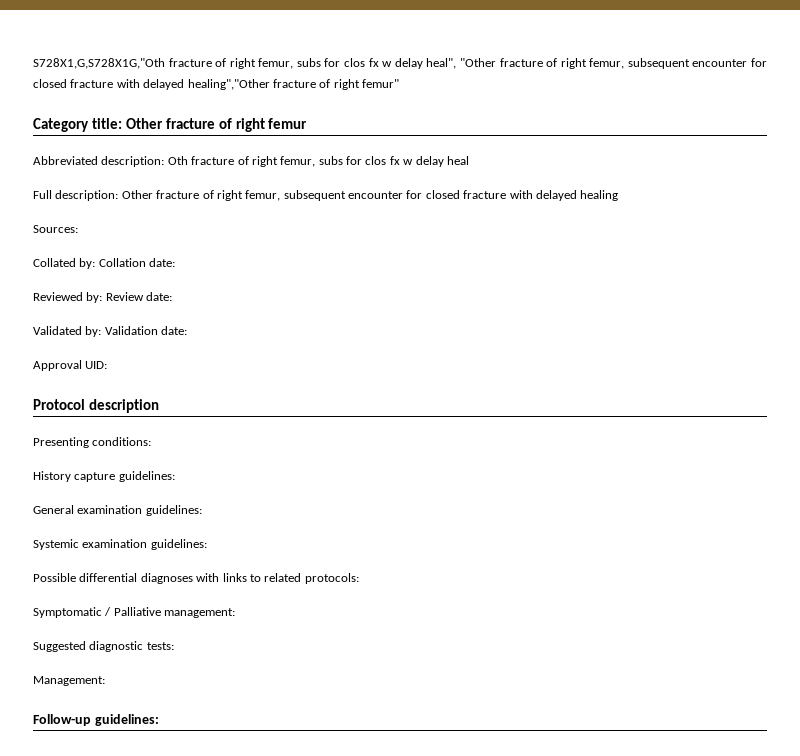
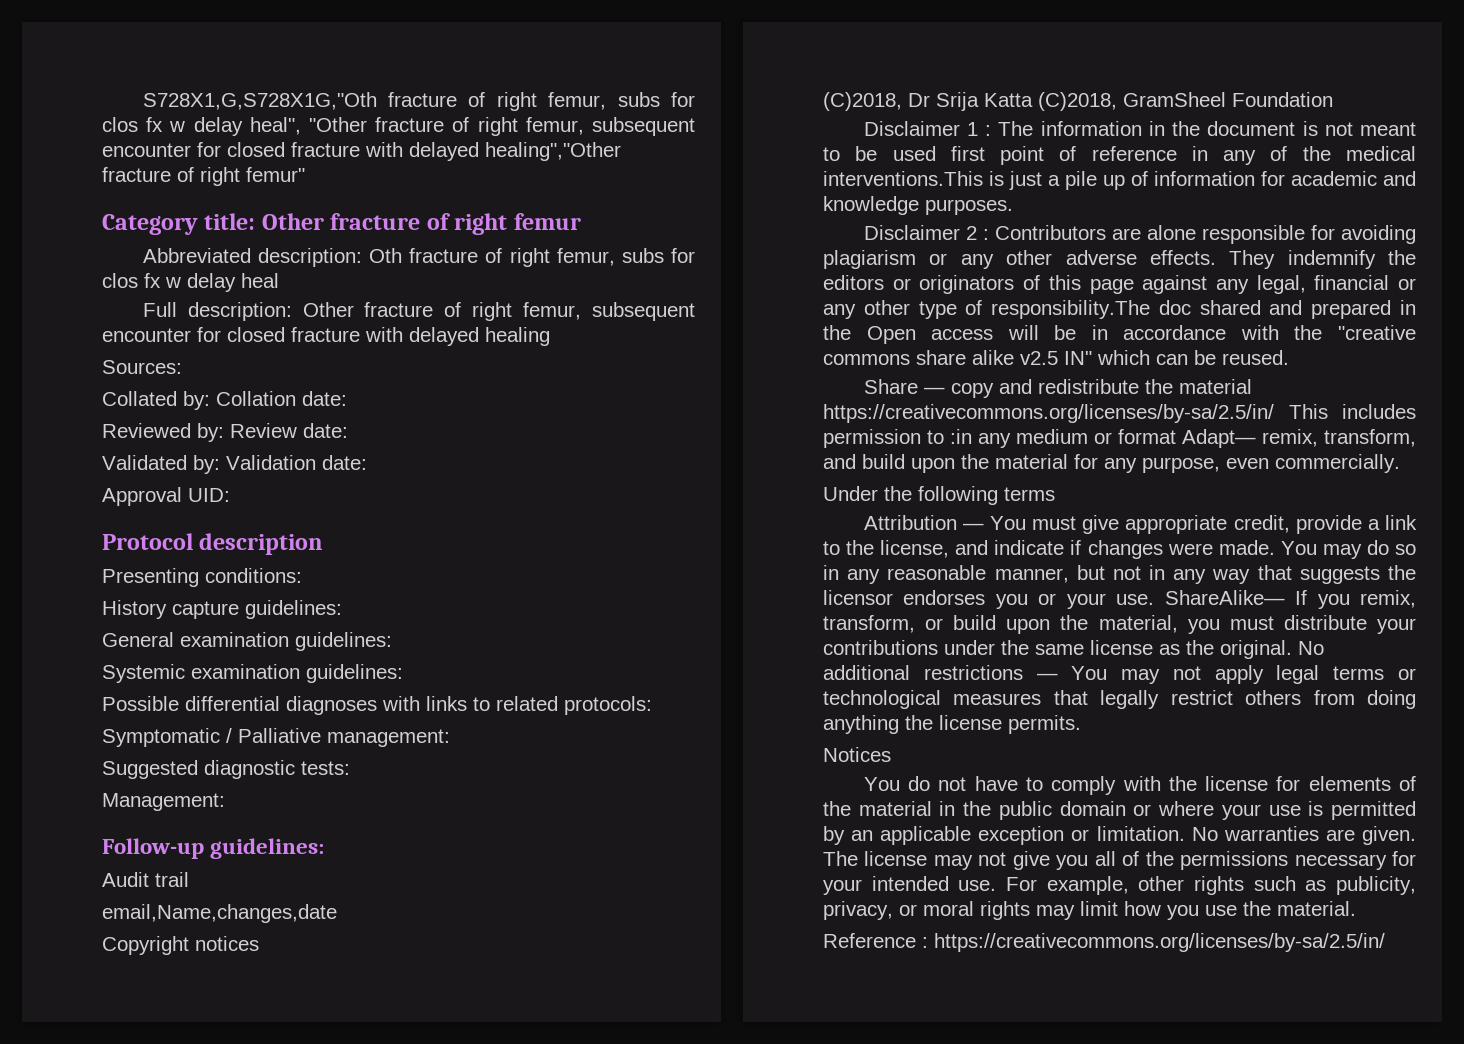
+ Audit trail
+ email,Name,changes,date
+ Copyright notices
+ (C)2018, Dr Srija Katta (C)2018, GramSheel Foundation
+ Disclaimer 1 : The information in the document is not meant to be used first point of reference in any of the medical interventions.This is just a pile up of information for academic and knowledge purposes.
+ Disclaimer 2 : Contributors are alone responsible for avoiding plagiarism or any other adverse effects. They indemnify the editors or originators of this page against any legal, financial or any other type of responsibility.The doc shared and prepared in the Open access will be in accordance with the "creative commons share alike v2.5 IN" which can be reused.
+ Share — copy and redistribute the material https://creativecommons.org/licenses/by-sa/2.5/in/ This includes permission to :in any medium or format Adapt— remix, transform, and build upon the material for any purpose, even commercially.
+ Under the following terms
+ Attribution — You must give appropriate credit, provide a link to the license, and indicate if changes were made. You may do so in any reasonable manner, but not in any way that suggests the licensor endorses you or your use. ShareAlike— If you remix, transform, or build upon the material, you must distribute your contributions under the same license as the original. No additional restrictions — You may not apply legal terms or technological measures that legally restrict others from doing anything the license permits.
+ Notices
+ You do not have to comply with the license for elements of the material in the public domain or where your use is permitted by an applicable exception or limitation. No warranties are given. The license may not give you all of the permissions necessary for your intended use. For example, other rights such as publicity, privacy, or moral rights may limit how you use the material.
+ Reference : https://creativecommons.org/licenses/by-sa/2.5/in/

